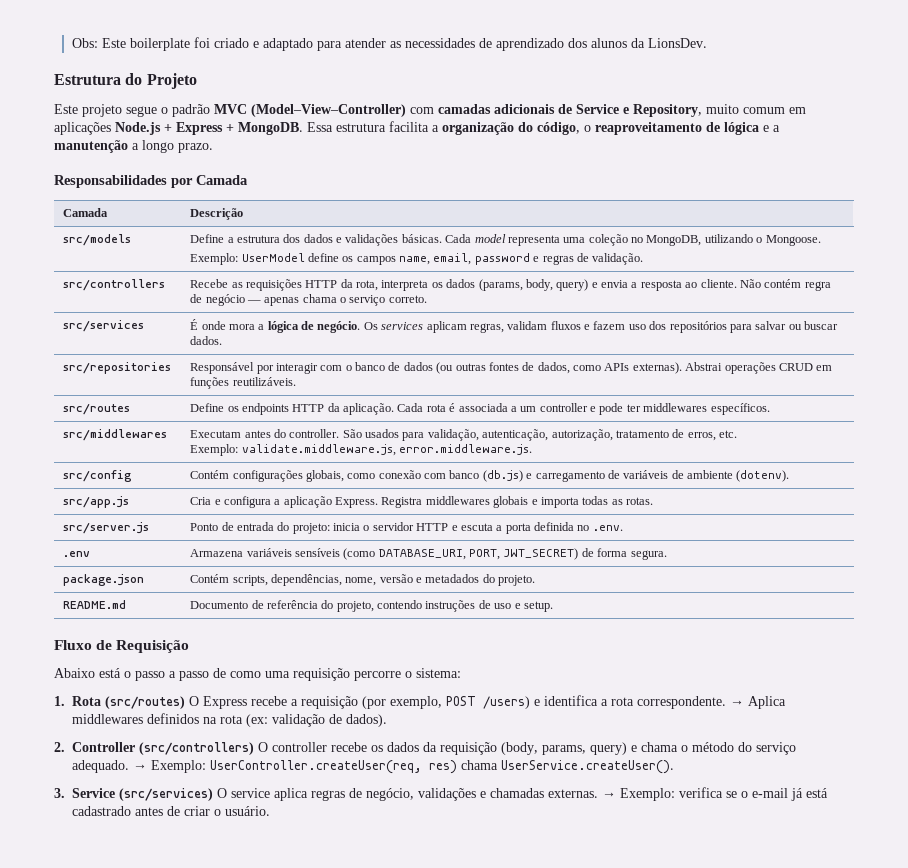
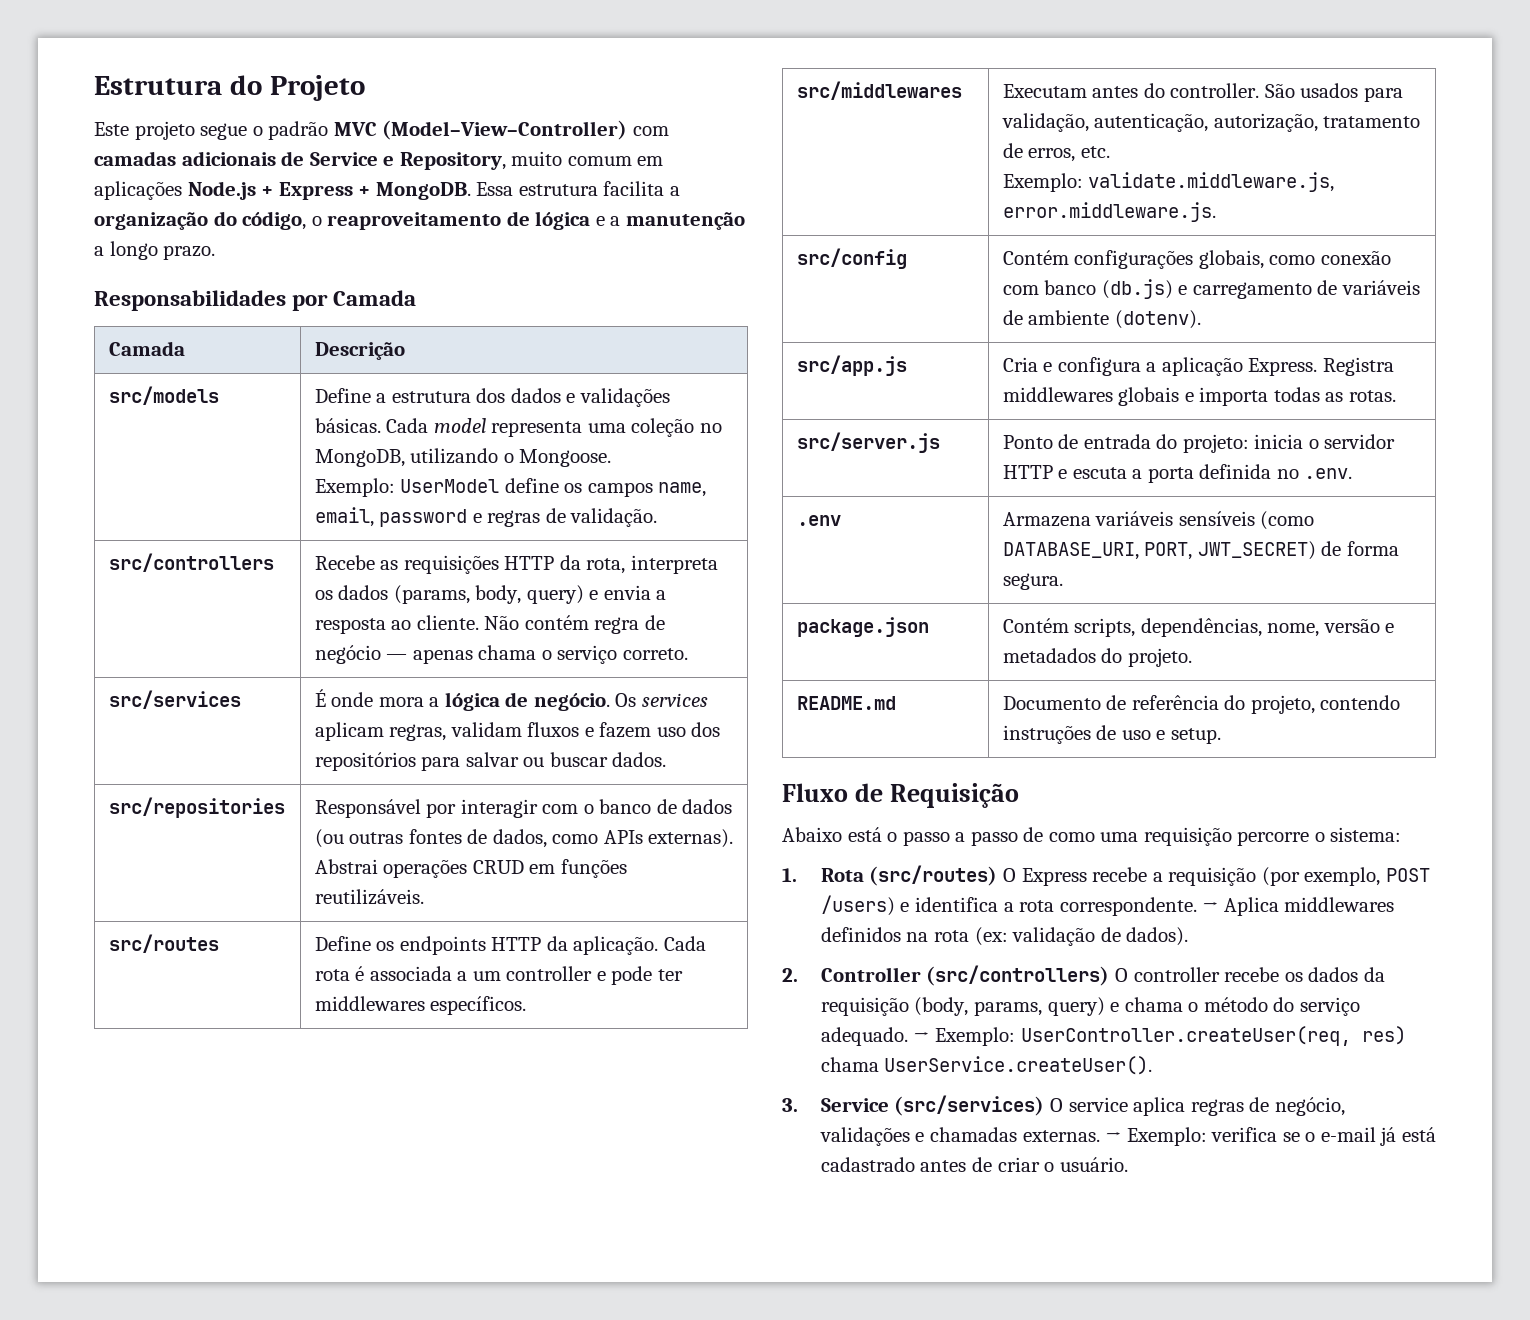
- Obs: Este boilerplate foi criado e adaptado para atender as necessidades de aprendizado dos alunos da LionsDev.

